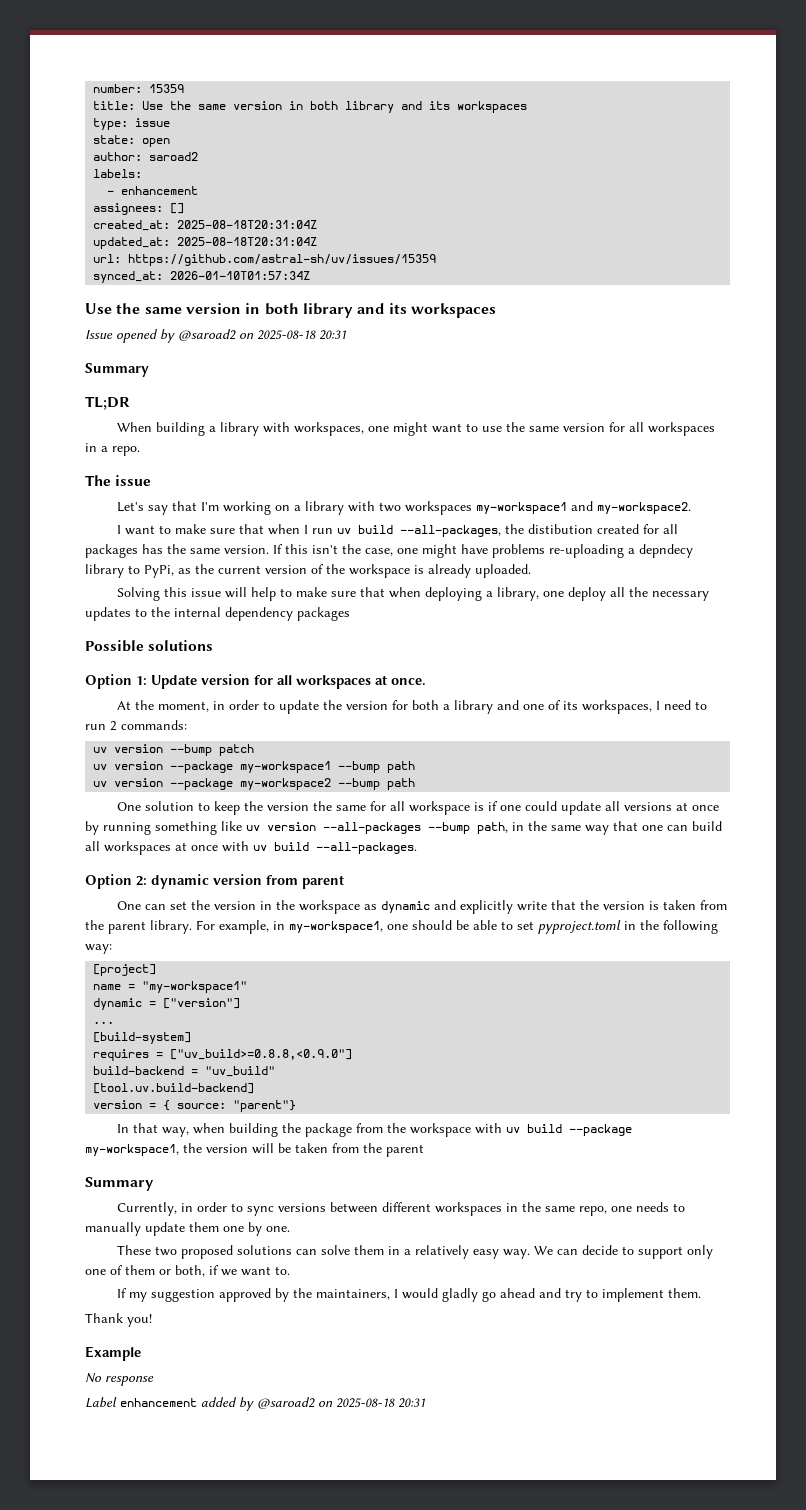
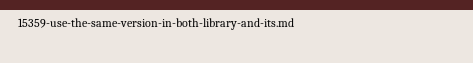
- number: 15359
- title: Use the same version in both library and its workspaces
- type: issue
- state: open
- author: saroad2
- labels:
- - enhancement
- assignees: []
- created_at: 2025-08-18T20:31:04Z
- updated_at: 2025-08-18T20:31:04Z
- url: https://github.com/astral-sh/uv/issues/15359
- synced_at: 2026-01-10T01:57:34Z
- Use the same version in both library and its workspaces
- Issue opened by @saroad2 on 2025-08-18 20:31
- Summary
- TL;DR
- When building a library with workspaces, one might want to use the same version for all workspaces in a repo.
- The issue
- Let's say that I'm working on a library with two workspaces my-workspace1 and my-workspace2.
- I want to make sure that when I run uv build --all-packages, the distibution created for all packages has the same version. If this isn't the case, one might have problems re-uploading a depndecy library to PyPi, as the current version of the workspace is already uploaded.
- Solving this issue will help to make sure that when deploying a library, one deploy all the necessary updates to the internal dependency packages
- Possible solutions
- Option 1: Update version for all workspaces at once.
- At the moment, in order to update the version for both a library and one of its workspaces, I need to run 2 commands:
- uv version --bump patch
- uv version --package my-workspace1 --bump path
- uv version --package my-workspace2 --bump path
- One solution to keep the version the same for all workspace is if one could update all versions at once by running something like uv version --all-packages --bump path, in the same way that one can build all workspaces at once with uv build --all-packages.
- Option 2: dynamic version from parent
- One can set the version in the workspace as dynamic and explicitly write that the version is taken from the parent library. For example, in my-workspace1, one should be able to set pyproject.toml in the following way:
- [project]
- name = "my-workspace1"
- dynamic = ["version"]
- ...
- [build-system]
- requires = ["uv_build>=0.8.8,<0.9.0"]
- build-backend = "uv_build"
- [tool.uv.build-backend]
- version = { source: "parent"}
- In that way, when building the package from the workspace with uv build --package my-workspace1, the version will be taken from the parent
- Summary
- Currently, in order to sync versions between different workspaces in the same repo, one needs to manually update them one by one.
- These two proposed solutions can solve them in a relatively easy way. We can decide to support only one of them or both, if we want to.
- If my suggestion approved by the maintainers, I would gladly go ahead and try to implement them.
- Thank you!
- Example
- No response
- Label enhancement added by @saroad2 on 2025-08-18 20:31
+ 15359-use-the-same-version-in-both-library-and-its.md

